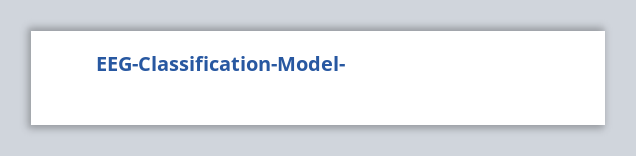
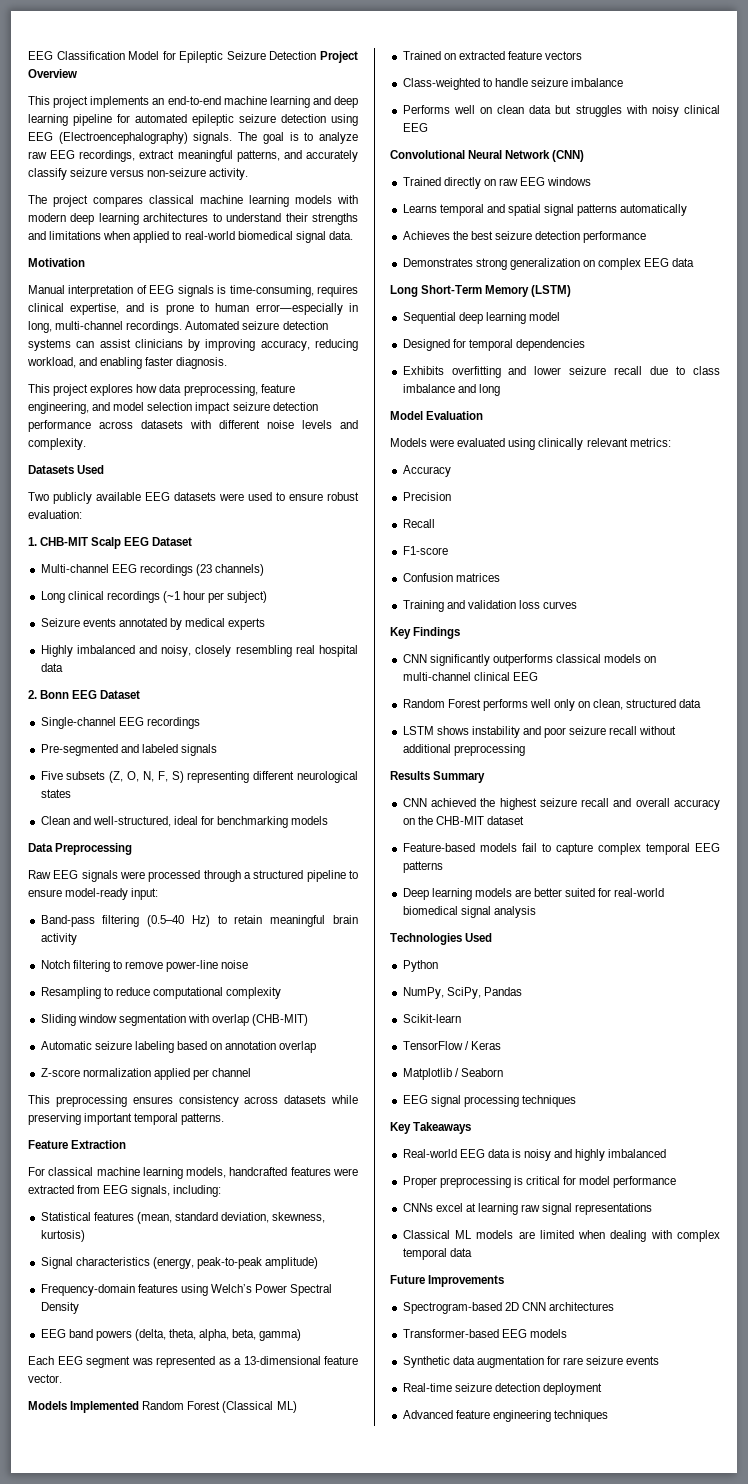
- EEG-Classification-Model-
+ EEG Classification Model for Epileptic Seizure Detection Project Overview
+ This project implements an end-to-end machine learning and deep learning pipeline for automated epileptic seizure detection using EEG (Electroencephalography) signals. The goal is to analyze raw EEG recordings, extract meaningful patterns, and accurately classify seizure versus non-seizure activity.
+ The project compares classical machine learning models with modern deep learning architectures to understand their strengths and limitations when applied to real-world biomedical signal data.
+ Motivation
+ Manual interpretation of EEG signals is time-consuming, requires clinical expertise, and is prone to human error—especially in long, multi-channel recordings. Automated seizure detection systems can assist clinicians by improving accuracy, reducing workload, and enabling faster diagnosis.
+ This project explores how data preprocessing, feature engineering, and model selection impact seizure detection performance across datasets with different noise levels and complexity.
+ Datasets Used
+ Two publicly available EEG datasets were used to ensure robust evaluation:
+ 1. CHB-MIT Scalp EEG Dataset
+ Multi-channel EEG recordings (23 channels)
+ Long clinical recordings (~1 hour per subject)
+ Seizure events annotated by medical experts
+ Highly imbalanced and noisy, closely resembling real hospital data
+ 2. Bonn EEG Dataset
+ Single-channel EEG recordings
+ Pre-segmented and labeled signals
+ Five subsets (Z, O, N, F, S) representing different neurological states
+ Clean and well-structured, ideal for benchmarking models
+ Data Preprocessing
+ Raw EEG signals were processed through a structured pipeline to ensure model-ready input:
+ Band-pass filtering (0.5–40 Hz) to retain meaningful brain activity
+ Notch filtering to remove power-line noise
+ Resampling to reduce computational complexity
+ Sliding window segmentation with overlap (CHB-MIT)
+ Automatic seizure labeling based on annotation overlap
+ Z-score normalization applied per channel
+ This preprocessing ensures consistency across datasets while preserving important temporal patterns.
+ Feature Extraction
+ For classical machine learning models, handcrafted features were extracted from EEG signals, including:
+ Statistical features (mean, standard deviation, skewness, kurtosis)
+ Signal characteristics (energy, peak-to-peak amplitude)
+ Frequency-domain features using Welch’s Power Spectral Density
+ EEG band powers (delta, theta, alpha, beta, gamma)
+ Each EEG segment was represented as a 13-dimensional feature vector.
+ Models Implemented Random Forest (Classical ML)
+ Trained on extracted feature vectors
+ Class-weighted to handle seizure imbalance
+ Performs well on clean data but struggles with noisy clinical EEG
+ Convolutional Neural Network (CNN)
+ Trained directly on raw EEG windows
+ Learns temporal and spatial signal patterns automatically
+ Achieves the best seizure detection performance
+ Demonstrates strong generalization on complex EEG data
+ Long Short-Term Memory (LSTM)
+ Sequential deep learning model
+ Designed for temporal dependencies
+ Exhibits overfitting and lower seizure recall due to class imbalance and long
+ Model Evaluation
+ Models were evaluated using clinically relevant metrics:
+ Accuracy
+ Precision
+ Recall
+ F1-score
+ Confusion matrices
+ Training and validation loss curves
+ Key Findings
+ CNN significantly outperforms classical models on multi-channel clinical EEG
+ Random Forest performs well only on clean, structured data
+ LSTM shows instability and poor seizure recall without additional preprocessing
+ Results Summary
+ CNN achieved the highest seizure recall and overall accuracy on the CHB-MIT dataset
+ Feature-based models fail to capture complex temporal EEG patterns
+ Deep learning models are better suited for real-world biomedical signal analysis
+ Technologies Used
+ Python
+ NumPy, SciPy, Pandas
+ Scikit-learn
+ TensorFlow / Keras
+ Matplotlib / Seaborn
+ EEG signal processing techniques
+ Key Takeaways
+ Real-world EEG data is noisy and highly imbalanced
+ Proper preprocessing is critical for model performance
+ CNNs excel at learning raw signal representations
+ Classical ML models are limited when dealing with complex temporal data
+ Future Improvements
+ Spectrogram-based 2D CNN architectures
+ Transformer-based EEG models
+ Synthetic data augmentation for rare seizure events
+ Real-time seizure detection deployment
+ Advanced feature engineering techniques

